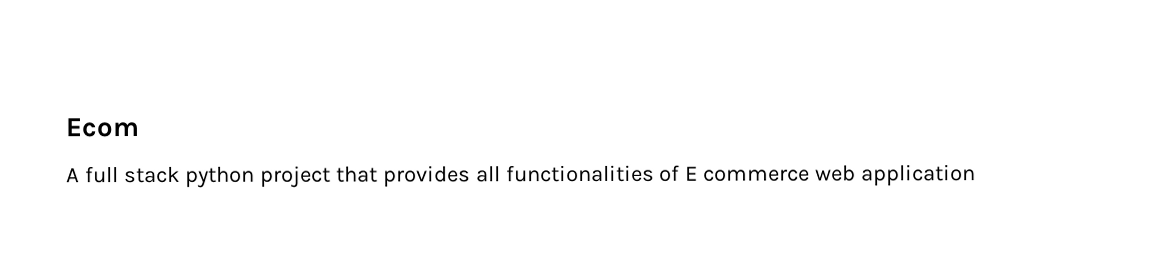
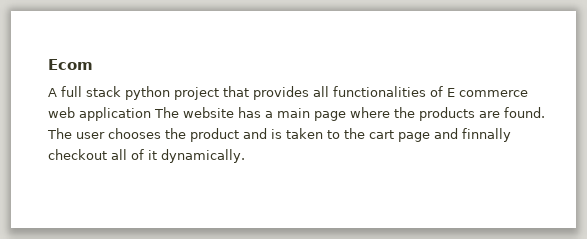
- A full stack python project that provides all functionalities of E commerce web application
+ A full stack python project that provides all functionalities of E commerce web application The website has a main page where the products are found. The user chooses the product and is taken to the cart page and finnally checkout all of it dynamically.

